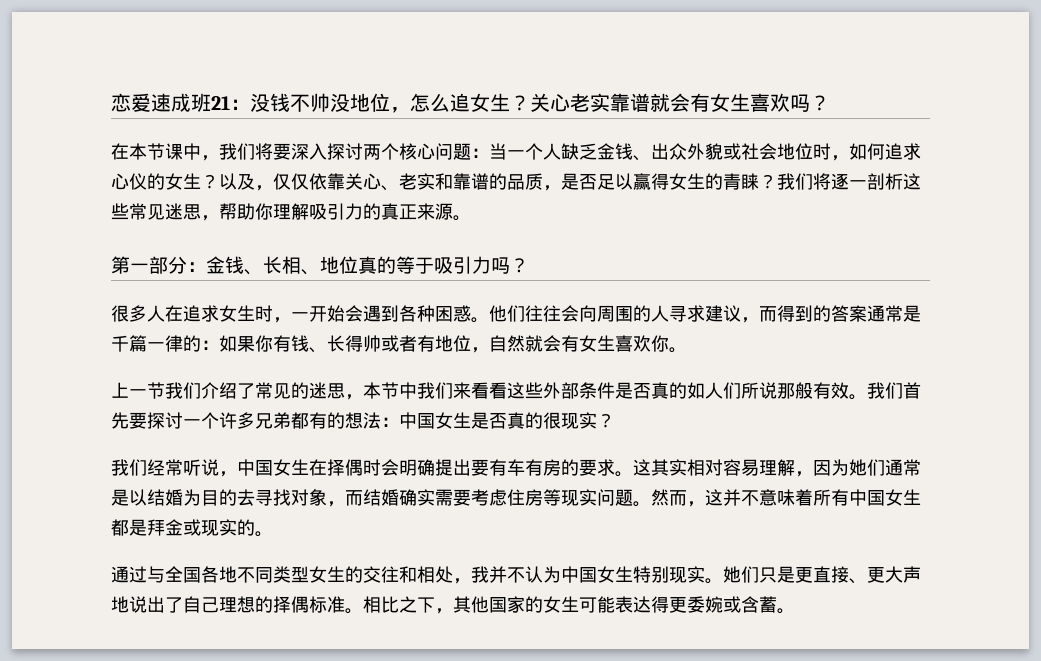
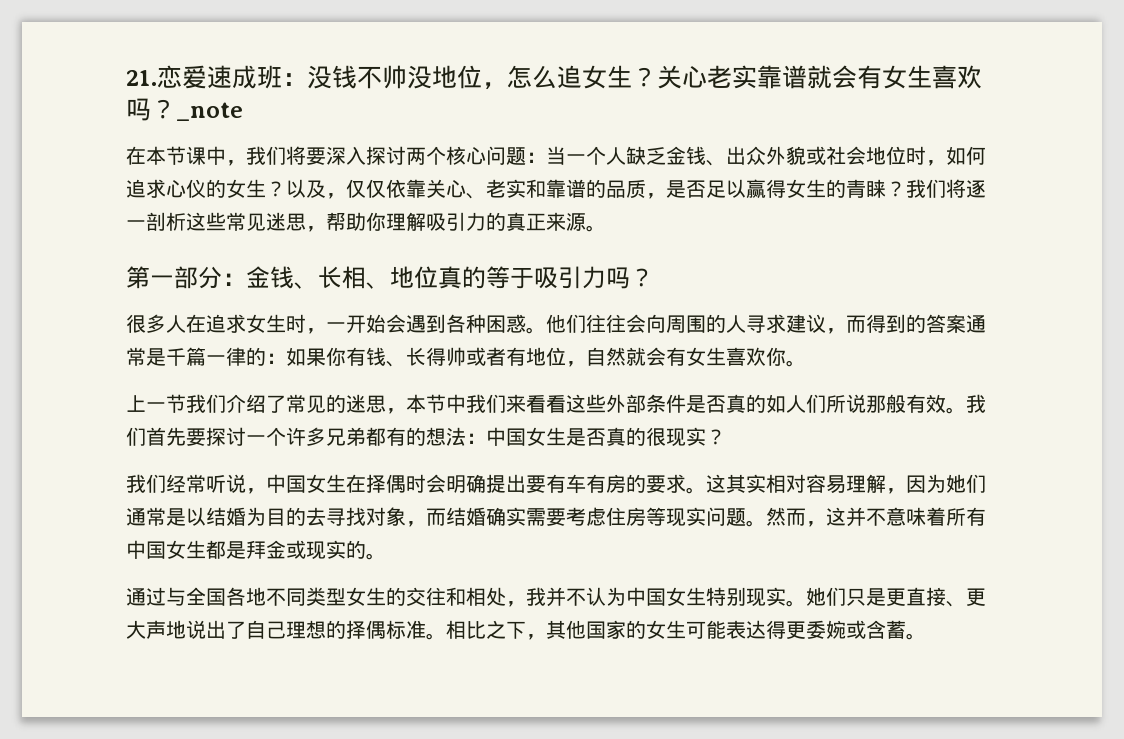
- 恋爱速成班21：没钱不帅没地位，怎么追女生？
+ 21.恋爱速成班：没钱不帅没地位，怎么追女生？
+ _note

